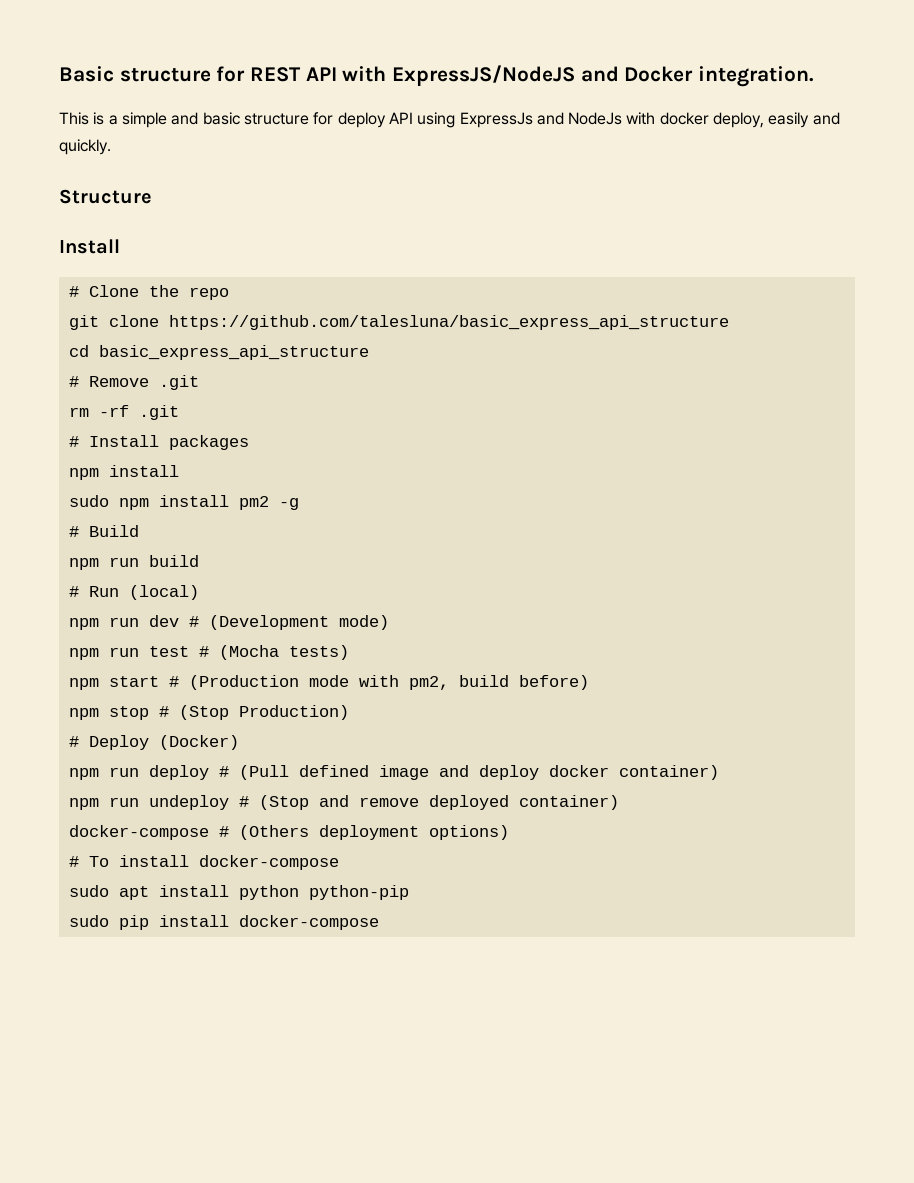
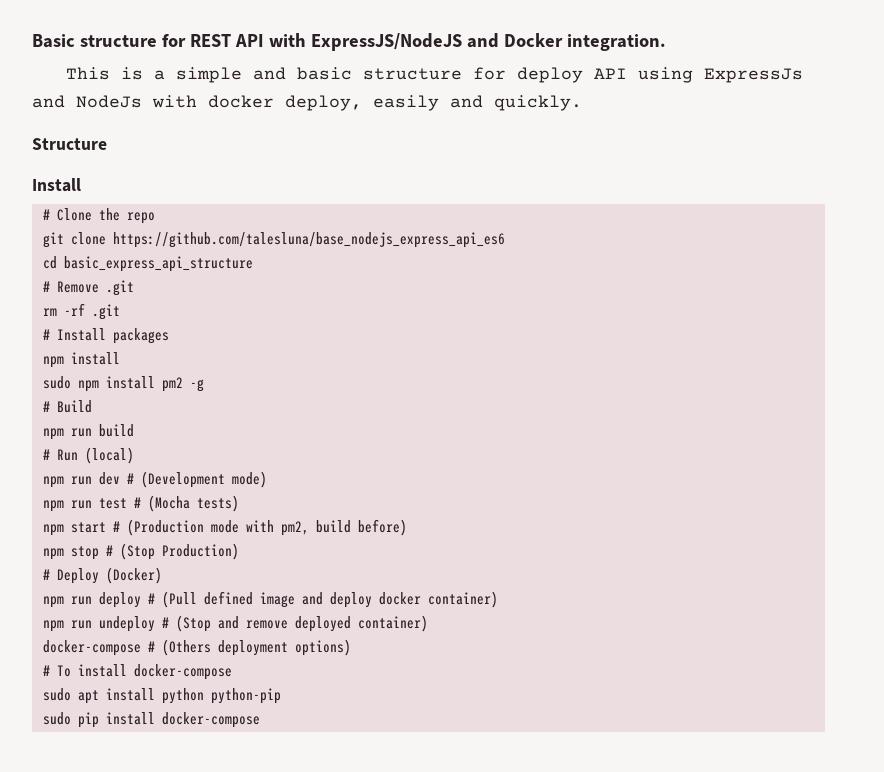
- git clone https://github.com/talesluna/basic_express_api_structure
+ git clone https://github.com/talesluna/base_nodejs_express_api_es6

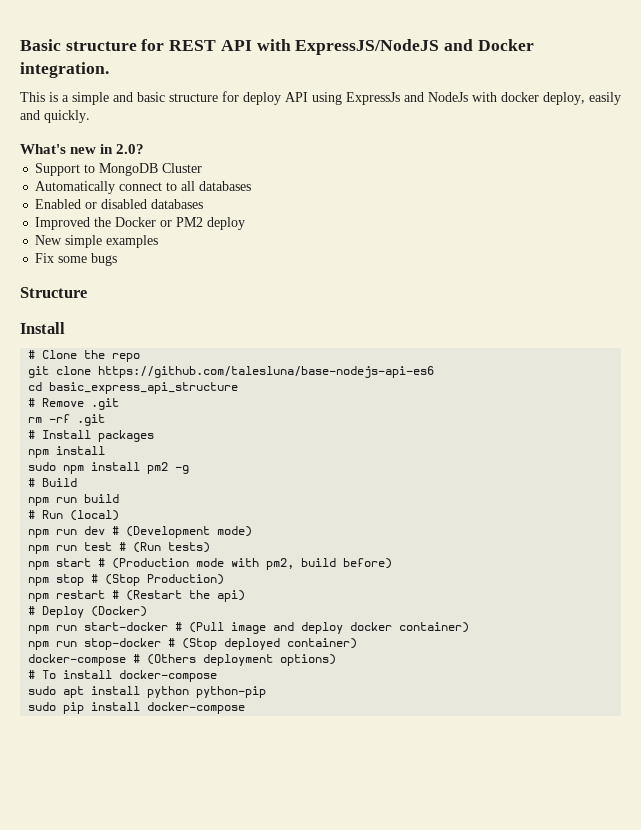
+ What's new in 2.0?
+ Support to MongoDB Cluster
+ Automatically connect to all databases
+ Enabled or disabled databases
+ Improved the Docker or PM2 deploy
+ New simple examples
+ Fix some bugs
- git clone https://github.com/talesluna/base_nodejs_express_api_es6
+ git clone https://github.com/talesluna/base-nodejs-api-es6
- npm run test # (Mocha tests)
+ npm run test # (Run tests)
+ npm restart # (Restart the api)
- npm run deploy # (Pull defined image and deploy docker container)
+ npm run start-docker # (Pull image and deploy docker container)
- npm run undeploy # (Stop and remove deployed container)
+ npm run stop-docker # (Stop deployed container)

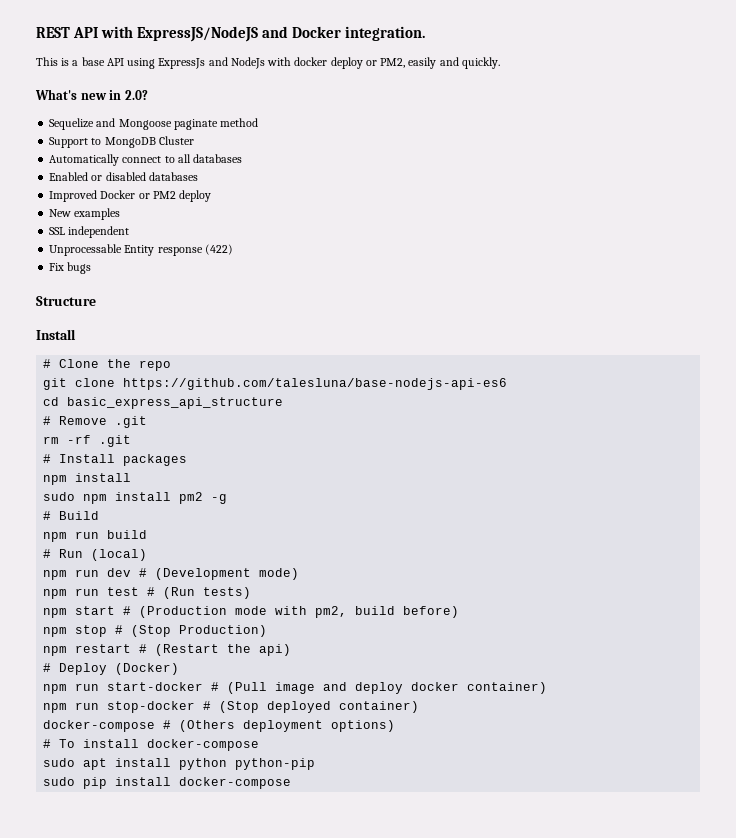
- Basic structure for REST API with ExpressJS/NodeJS and Docker integration.
+ REST API with ExpressJS/NodeJS and Docker integration.
- This is a simple and basic structure for deploy API using ExpressJs and NodeJs with docker deploy, easily and quickly.
+ This is a base API using ExpressJs and NodeJs with docker deploy or PM2, easily and quickly.
+ Sequelize and Mongoose paginate method
- Improved the Docker or PM2 deploy
+ Improved Docker or PM2 deploy
- New simple examples
+ New examples
+ SSL independent
+ Unprocessable Entity response (422)
- Fix some bugs
+ Fix bugs

